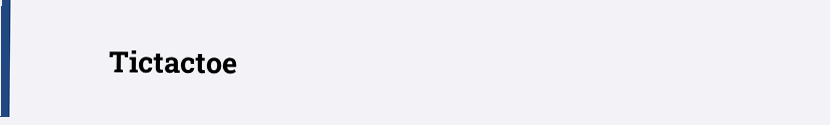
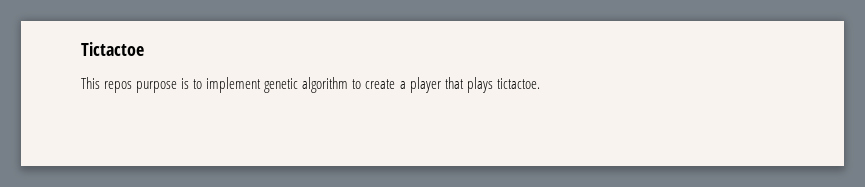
+ This repos purpose is to implement genetic algorithm to create a player that plays tictactoe.

